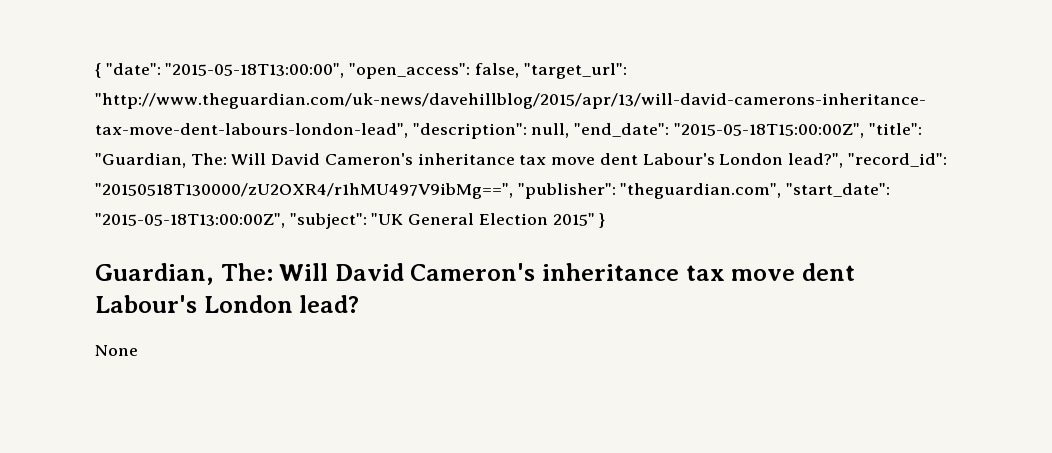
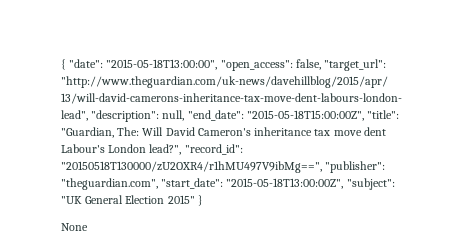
- Guardian, The: Will David Cameron's inheritance tax move dent Labour's London lead?

